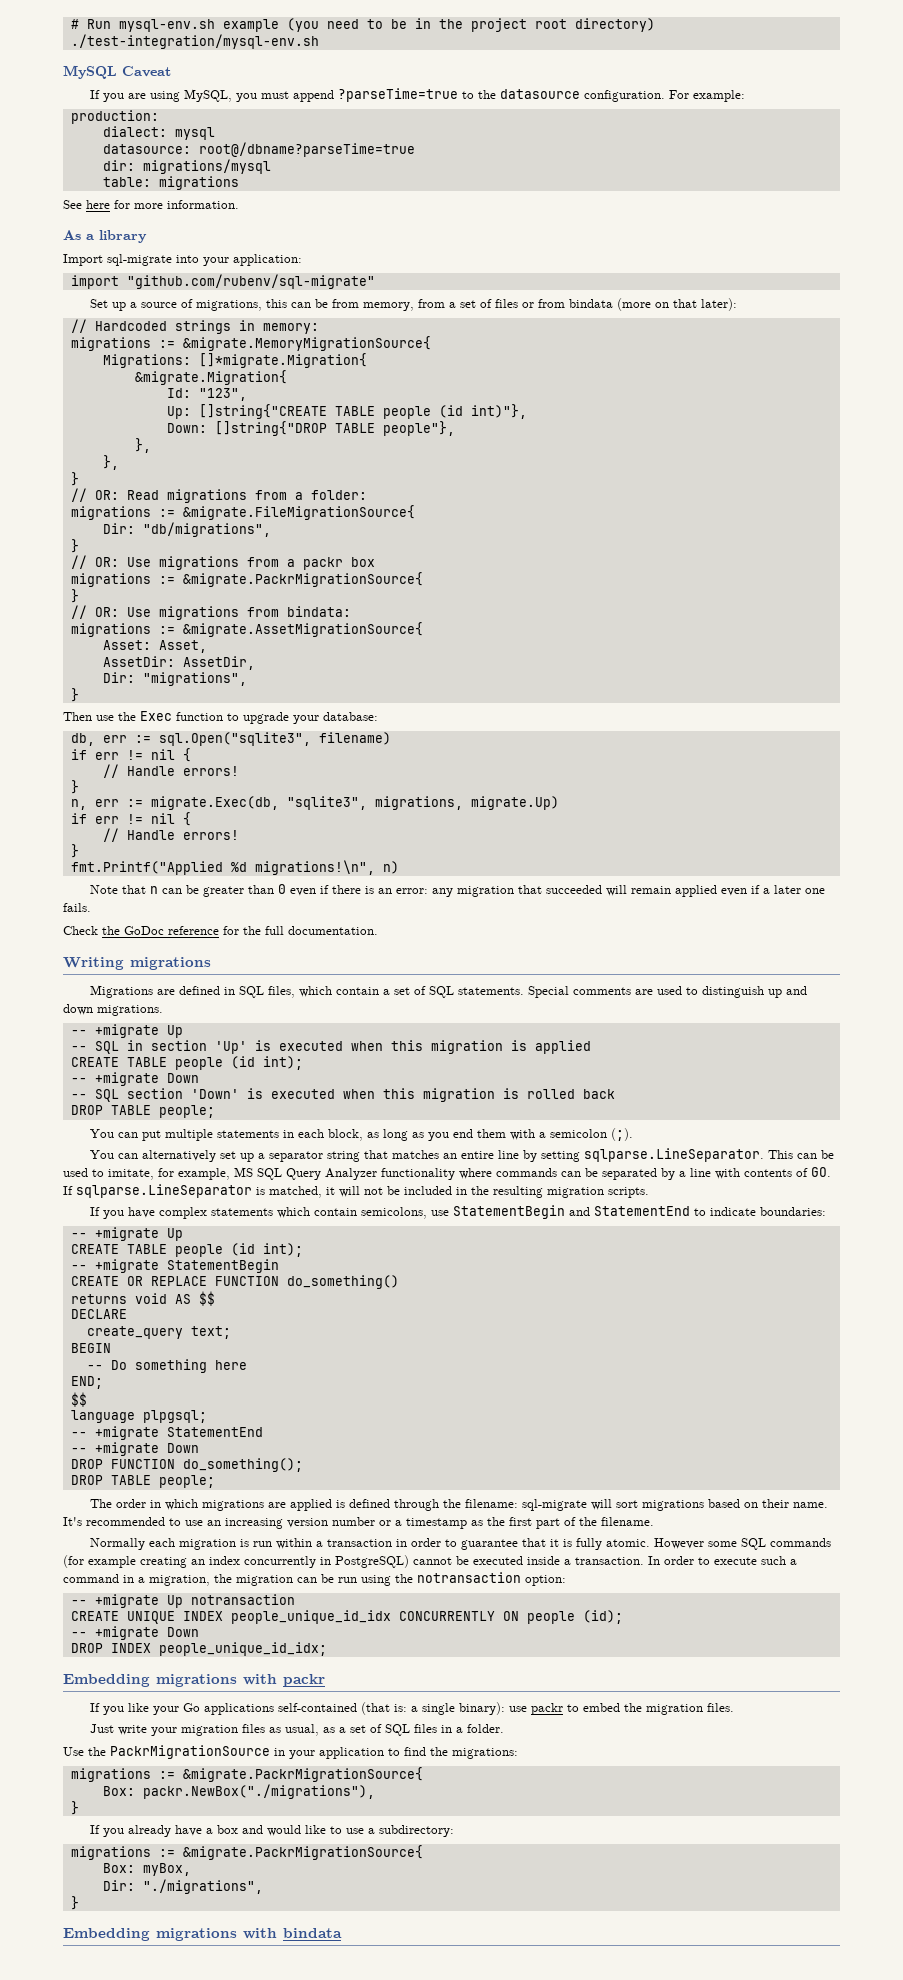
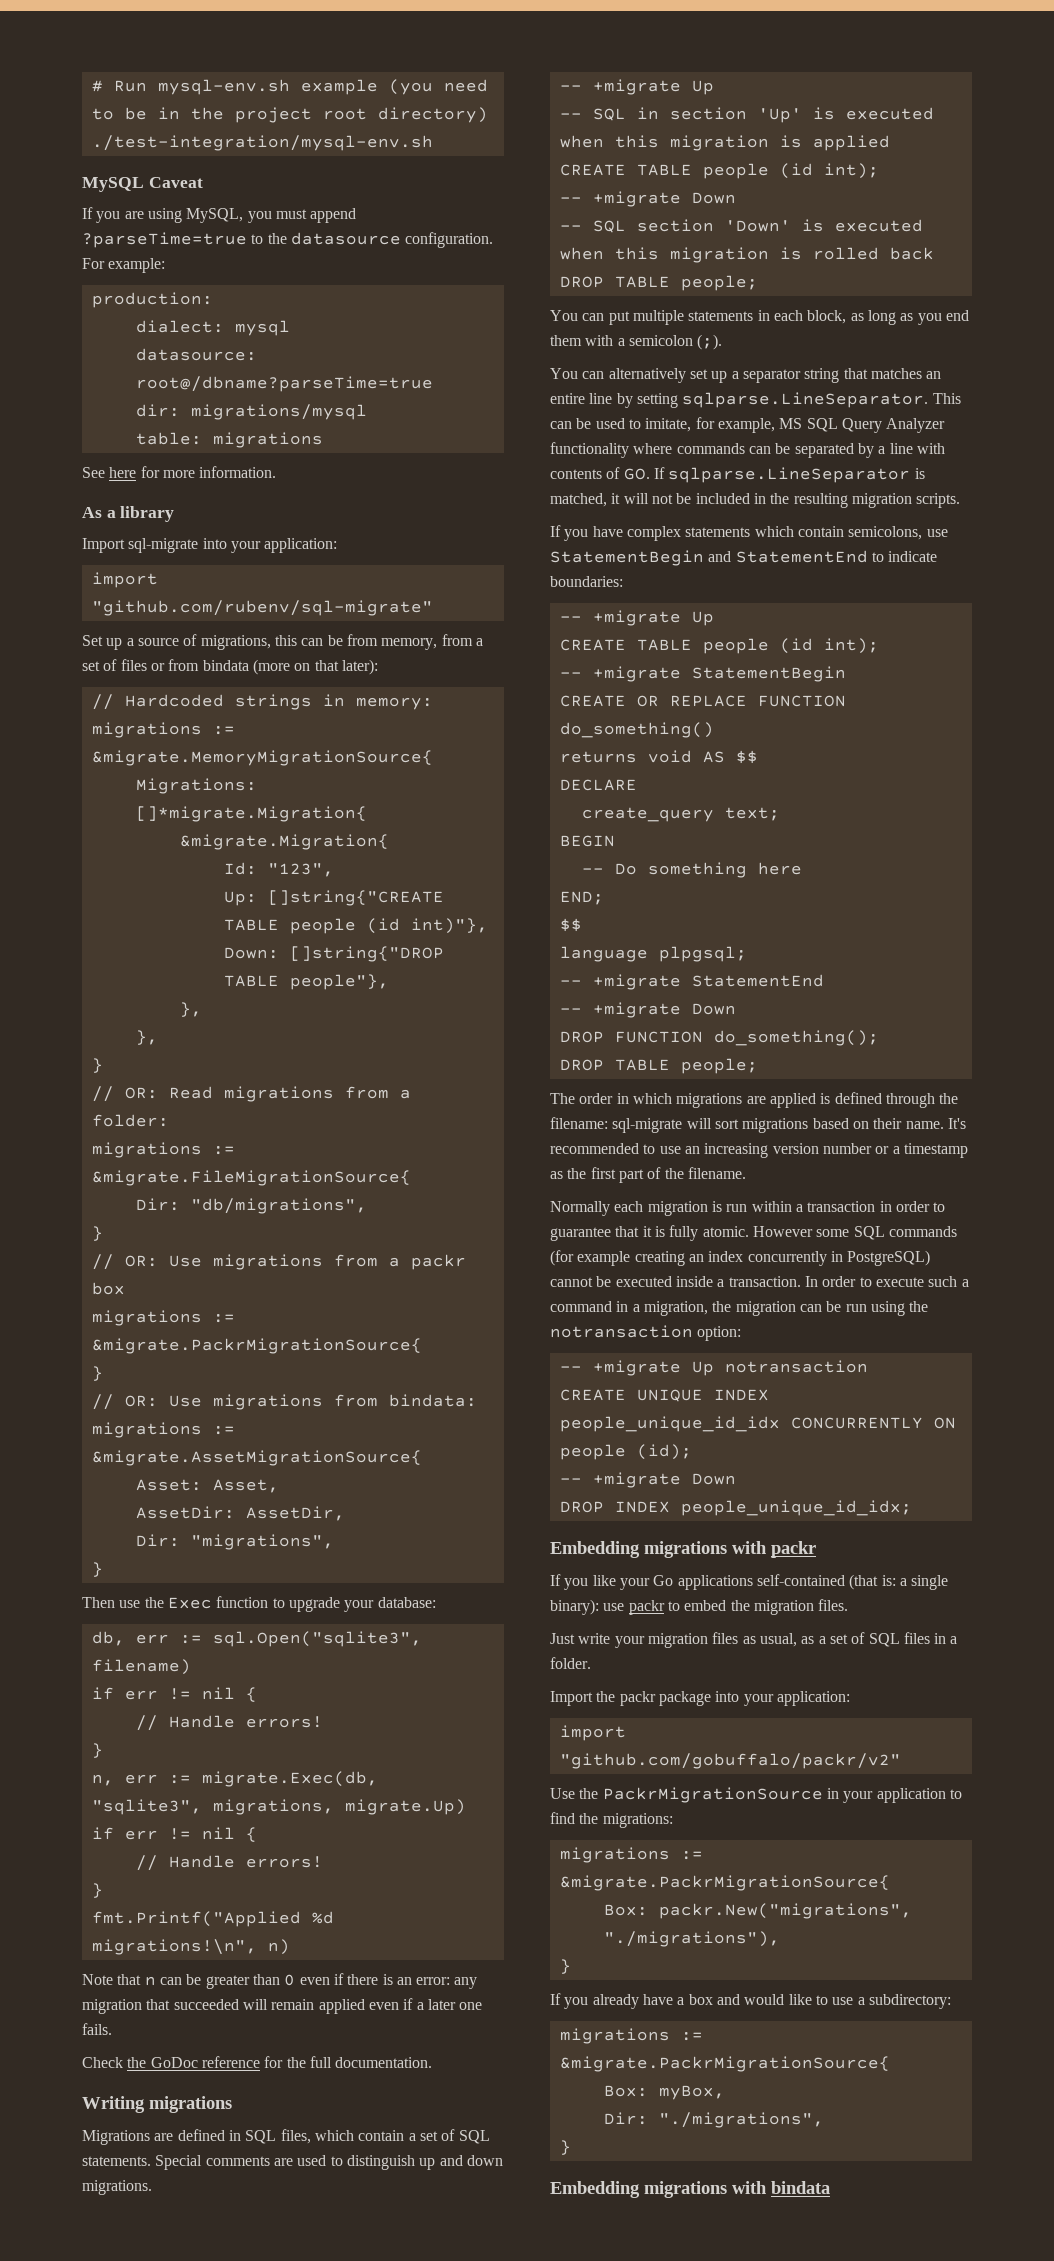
+ Import the packr package into your application:
+ import "github.com/gobuffalo/packr/v2"
- Box: packr.NewBox("./migrations"),
+ Box: packr.New("migrations", "./migrations"),

